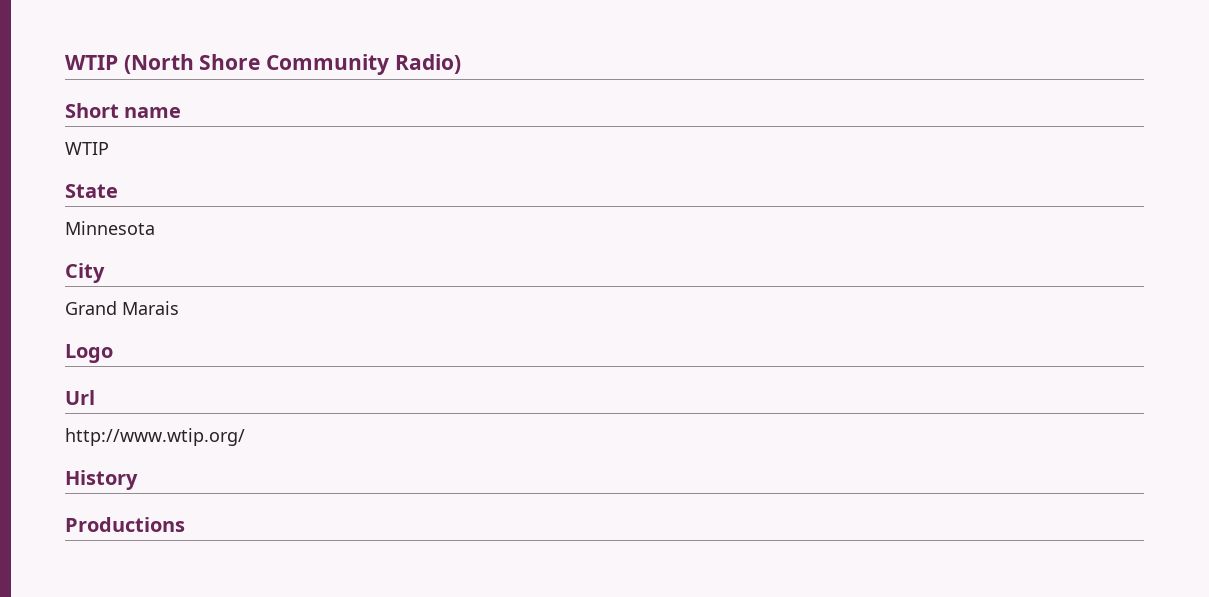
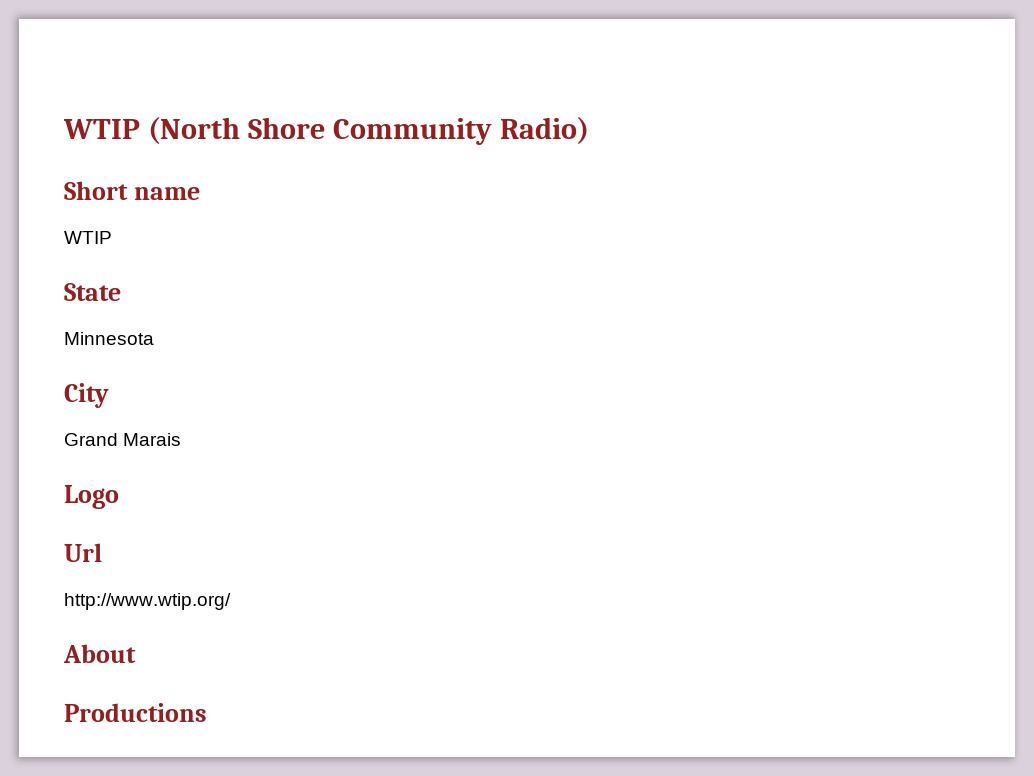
- History
+ About

